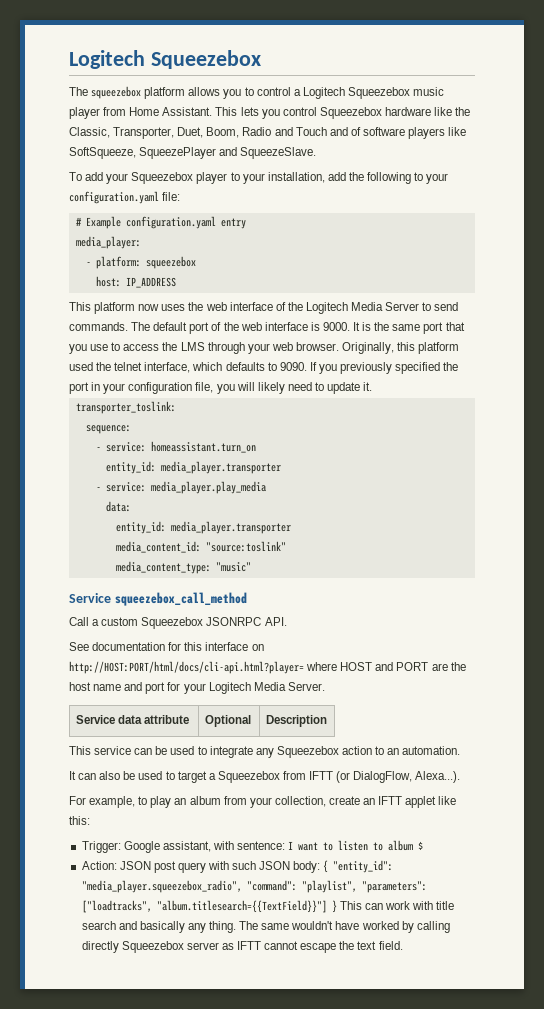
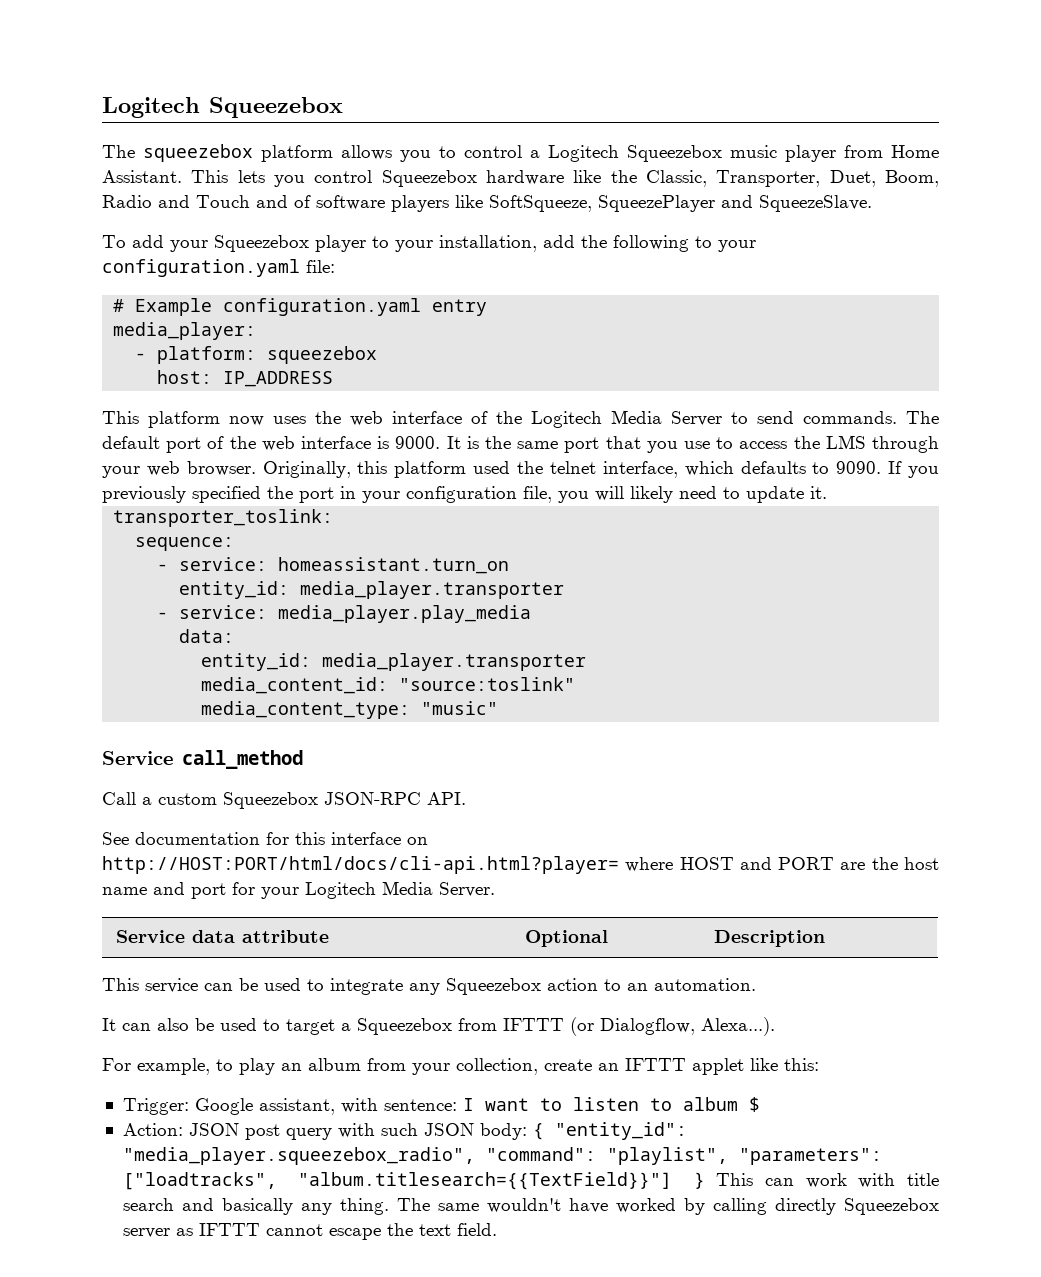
- Service squeezebox_call_method
+ Service call_method
- Call a custom Squeezebox JSONRPC API.
+ Call a custom Squeezebox JSON-RPC API.
- It can also be used to target a Squeezebox from IFTT (or DialogFlow, Alexa...).
+ It can also be used to target a Squeezebox from IFTTT (or Dialogflow, Alexa...).
- For example, to play an album from your collection, create an IFTT applet like this:
+ For example, to play an album from your collection, create an IFTTT applet like this:
- The same wouldn't have worked by calling directly Squeezebox server as IFTT cannot escape the text field.
+ The same wouldn't have worked by calling directly Squeezebox server as IFTTT cannot escape the text field.

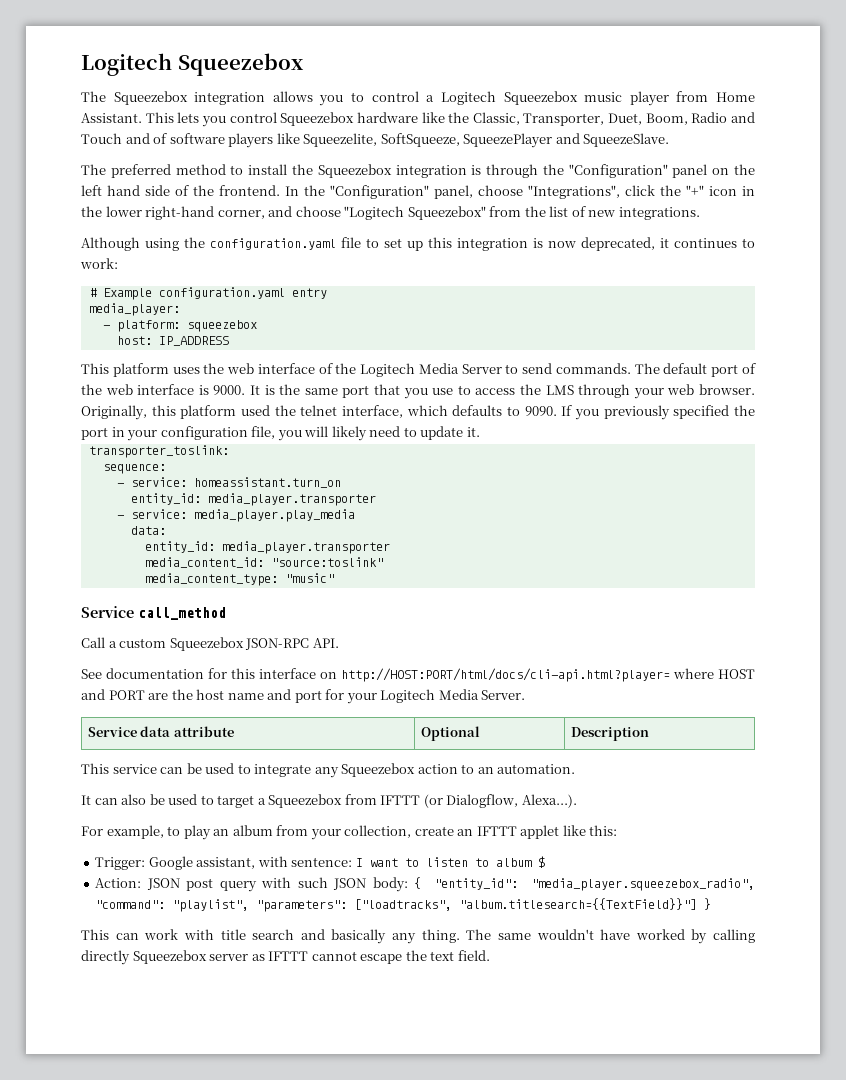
- The squeezebox platform allows you to control a Logitech Squeezebox music player from Home Assistant.
+ The Squeezebox integration allows you to control a Logitech Squeezebox music player from Home Assistant.
- This lets you control Squeezebox hardware like the Classic, Transporter, Duet, Boom, Radio and Touch and of software players like SoftSqueeze, SqueezePlayer and SqueezeSlave.
+ This lets you control Squeezebox hardware like the Classic, Transporter, Duet, Boom, Radio and Touch and of software players like Squeezelite, SoftSqueeze, SqueezePlayer and SqueezeSlave.
- To add your Squeezebox player to your installation, add the following to your configuration.yaml file:
+ The preferred method to install the Squeezebox integration is through the "Configuration" panel on the left hand side of the frontend. In the "Configuration" panel, choose "Integrations", click the "+" icon in the lower right-hand corner, and choose "Logitech Squeezebox" from the list of new integrations.
+ Although using the configuration.yaml file to set up this integration is now deprecated, it continues to work:
- This platform now uses the web interface of the Logitech Media Server to send commands.
+ This platform uses the web interface of the Logitech Media Server to send commands.
- Action: JSON post query with such JSON body: { "entity_id": "media_player.squeezebox_radio", "command": "playlist", "parameters": ["loadtracks", "album.titlesearch={{TextField}}"] } This can work with title search and basically any thing.
+ Action: JSON post query with such JSON body: { "entity_id": "media_player.squeezebox_radio", "command": "playlist", "parameters": ["loadtracks", "album.titlesearch={{TextField}}"] }
+ This can work with title search and basically any thing.

